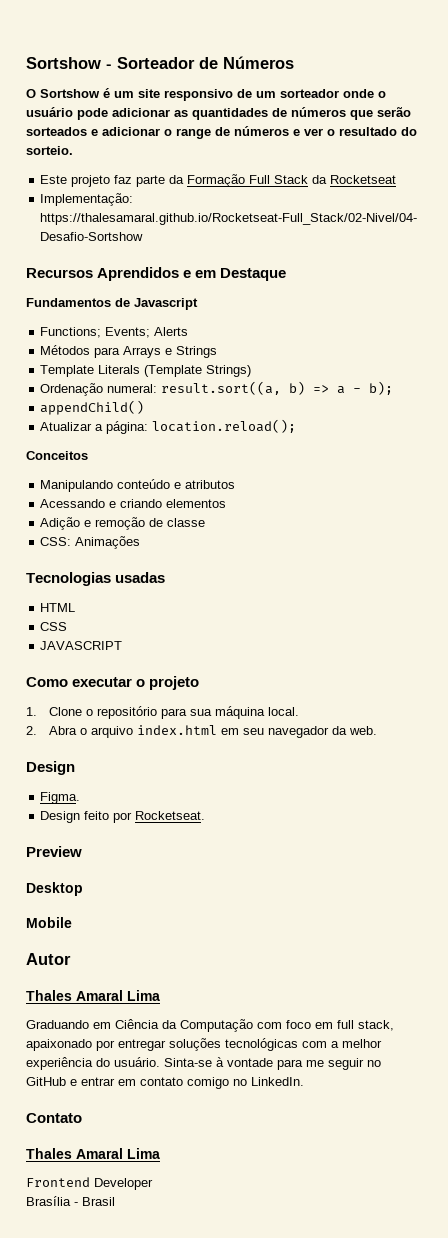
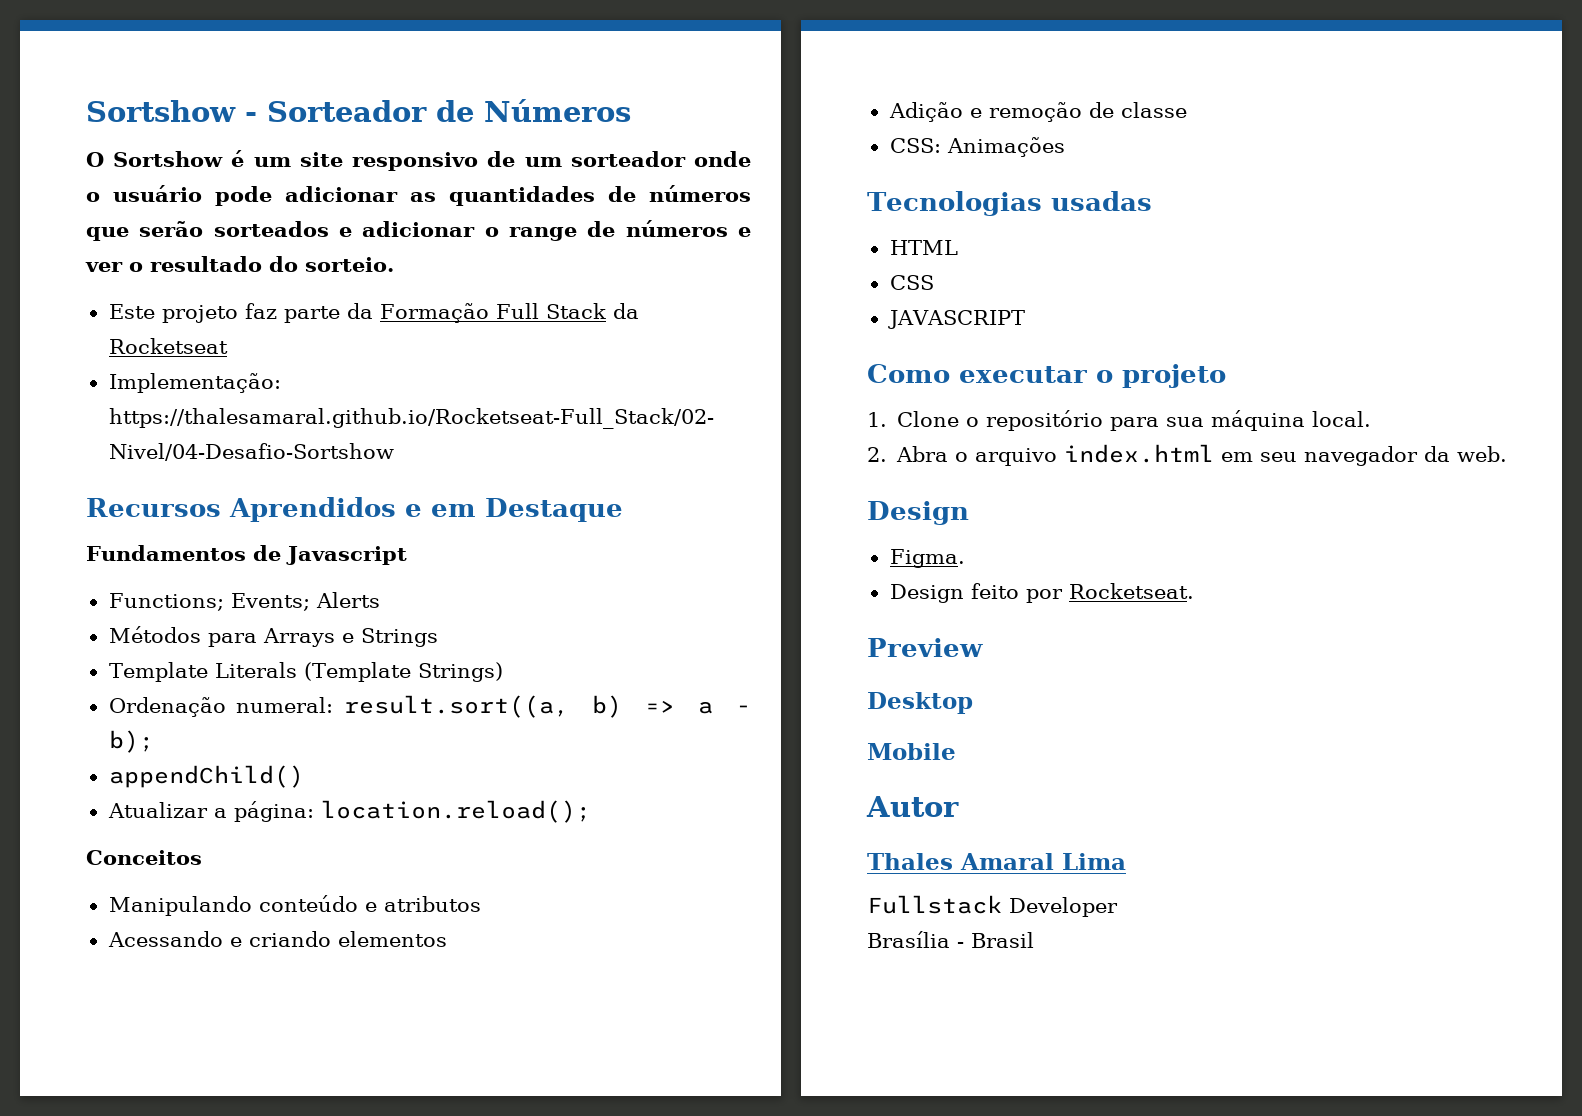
- Graduando em Ciência da Computação com foco em full stack, apaixonado por entregar soluções tecnológicas com a melhor experiência do usuário. Sinta-se à vontade para me seguir no GitHub e entrar em contato comigo no LinkedIn.
- Contato
- Thales Amaral Lima
- Frontend Developer
+ Fullstack Developer

